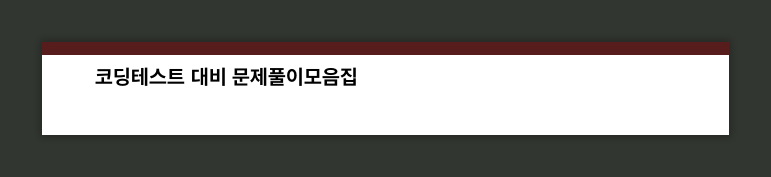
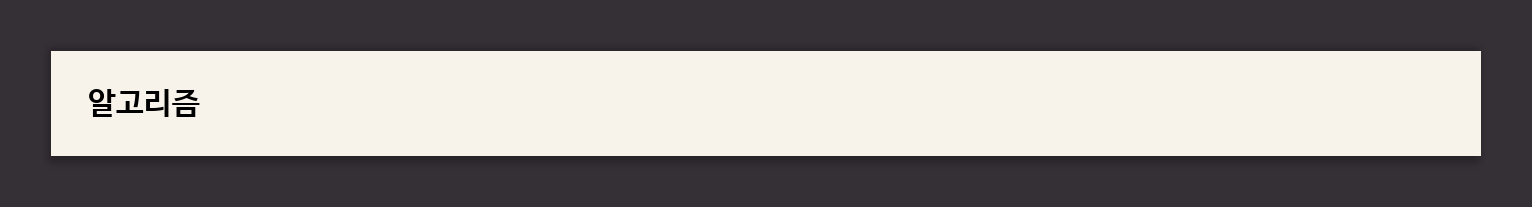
- 코딩테스트 대비 문제풀이모음집
+ 알고리즘

